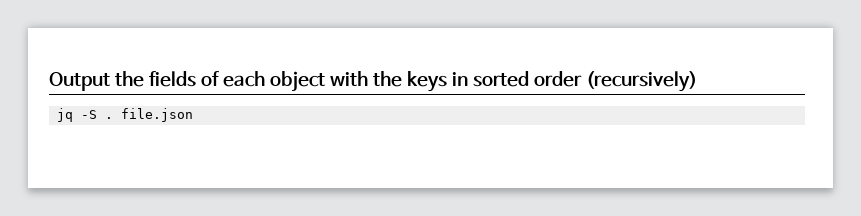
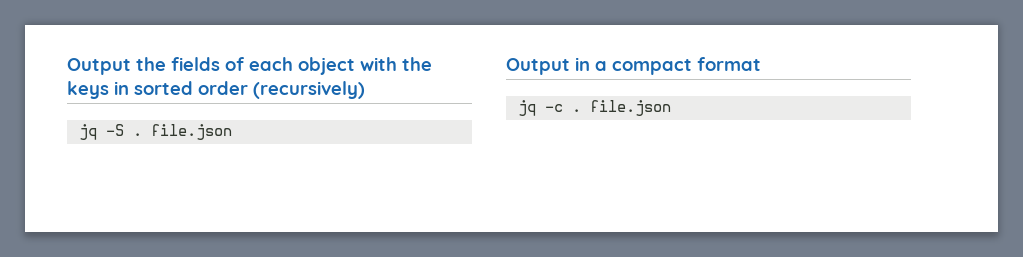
+ Output in a compact format
+ jq -c . file.json

